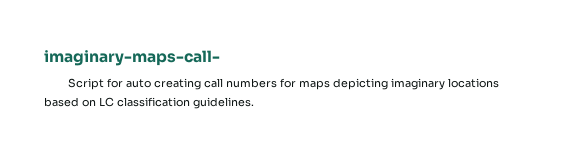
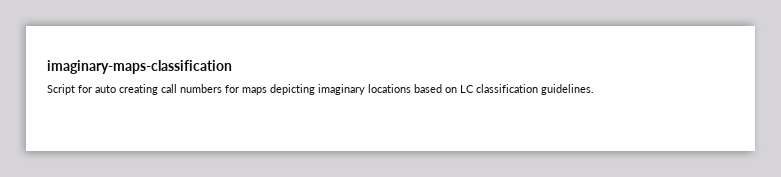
- imaginary-maps-call-
+ imaginary-maps-classification

